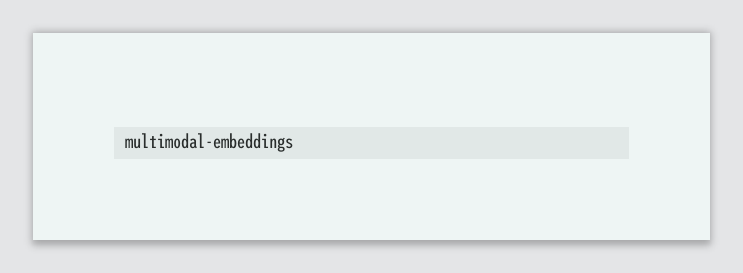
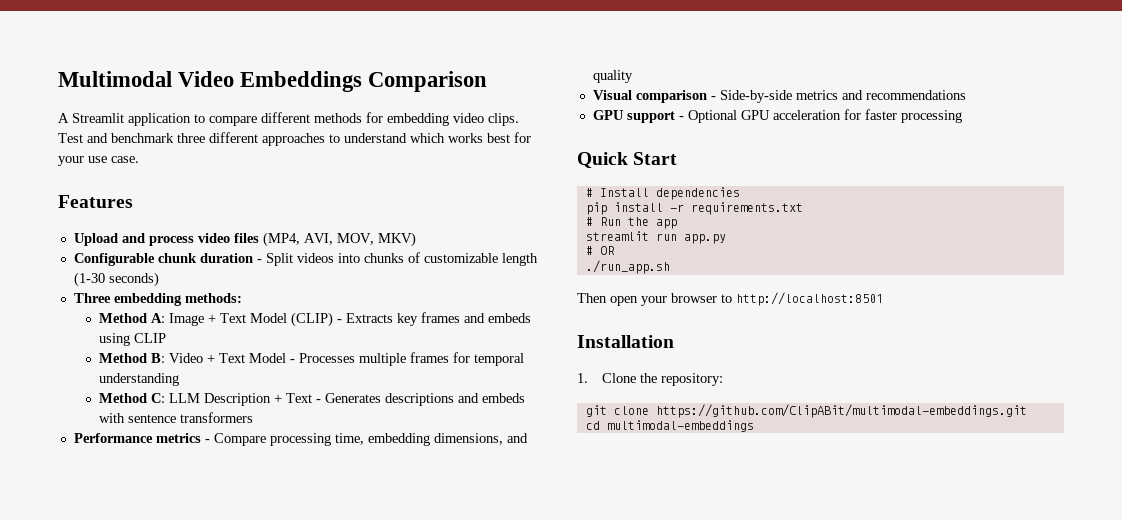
- multimodal-embeddings
+ Multimodal Video Embeddings Comparison
+ A Streamlit application to compare different methods for embedding video clips. Test and benchmark three different approaches to understand which works best for your use case.
+ Features
+ Upload and process video files (MP4, AVI, MOV, MKV)
+ Configurable chunk duration - Split videos into chunks of customizable length (1-30 seconds)
+ Three embedding methods:
+ Method A: Image + Text Model (CLIP) - Extracts key frames and embeds using CLIP
+ Method B: Video + Text Model - Processes multiple frames for temporal understanding
+ Method C: LLM Description + Text - Generates descriptions and embeds with sentence transformers
+ Performance metrics - Compare processing time, embedding dimensions, and quality
+ Visual comparison - Side-by-side metrics and recommendations
+ GPU support - Optional GPU acceleration for faster processing
+ Quick Start
+ # Install dependencies
+ pip install -r requirements.txt
+ # Run the app
+ streamlit run app.py
+ # OR
+ ./run_app.sh
+ Then open your browser to http://localhost:8501
+ Installation
+ 1. Clone the repository:
+ git clone https://github.com/ClipABit/multimodal-embeddings.git
+ cd multimodal-embeddings

